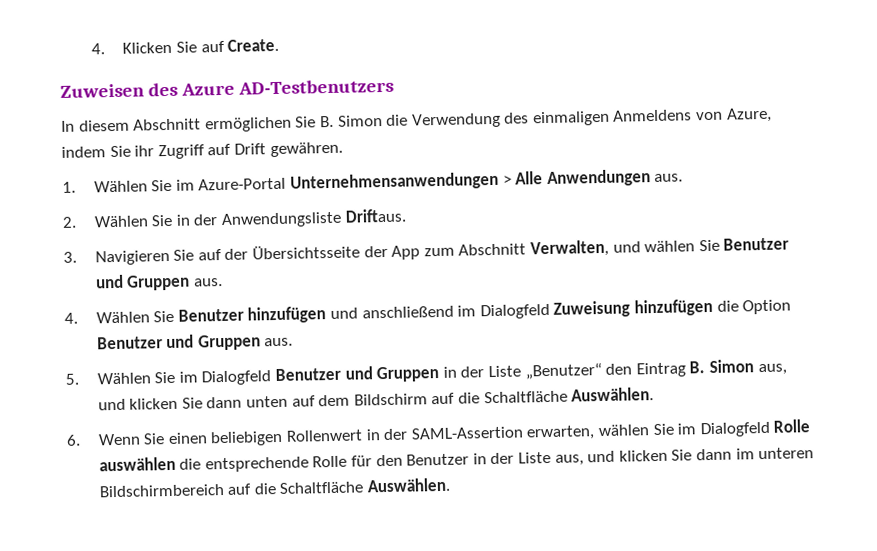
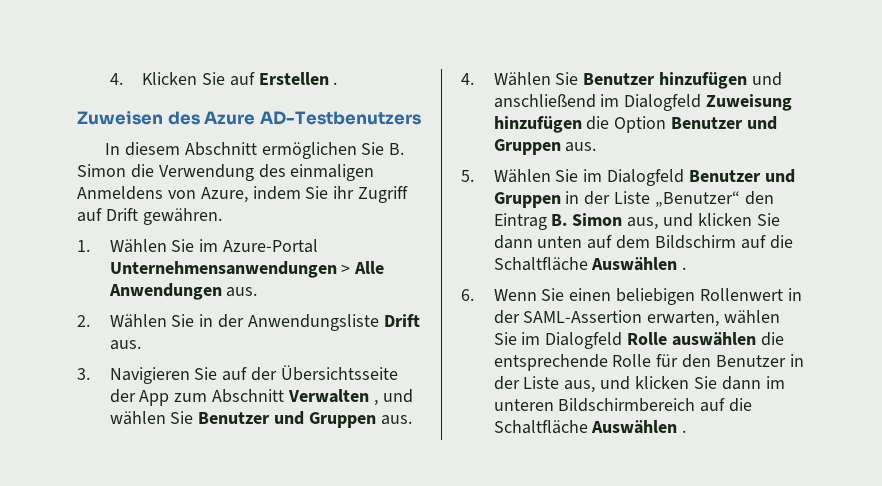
- 4. Klicken Sie auf Create.
+ 4. Klicken Sie auf Erstellen .
- 2. Wählen Sie in der Anwendungsliste Driftaus.
+ 2. Wählen Sie in der Anwendungsliste Drift aus.
- 3. Navigieren Sie auf der Übersichtsseite der App zum Abschnitt Verwalten, und wählen Sie Benutzer und Gruppen aus.
+ 3. Navigieren Sie auf der Übersichtsseite der App zum Abschnitt Verwalten , und wählen Sie Benutzer und Gruppen aus.
- 5. Wählen Sie im Dialogfeld Benutzer und Gruppen in der Liste „Benutzer“ den Eintrag B. Simon aus, und klicken Sie dann unten auf dem Bildschirm auf die Schaltfläche Auswählen.
+ 5. Wählen Sie im Dialogfeld Benutzer und Gruppen in der Liste „Benutzer“ den Eintrag B. Simon aus, und klicken Sie dann unten auf dem Bildschirm auf die Schaltfläche Auswählen .
- 6. Wenn Sie einen beliebigen Rollenwert in der SAML-Assertion erwarten, wählen Sie im Dialogfeld Rolle auswählen die entsprechende Rolle für den Benutzer in der Liste aus, und klicken Sie dann im unteren Bildschirmbereich auf die Schaltfläche Auswählen.
+ 6. Wenn Sie einen beliebigen Rollenwert in der SAML-Assertion erwarten, wählen Sie im Dialogfeld Rolle auswählen die entsprechende Rolle für den Benutzer in der Liste aus, und klicken Sie dann im unteren Bildschirmbereich auf die Schaltfläche Auswählen .

